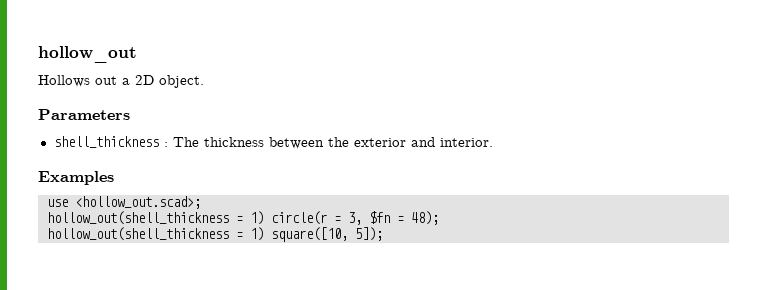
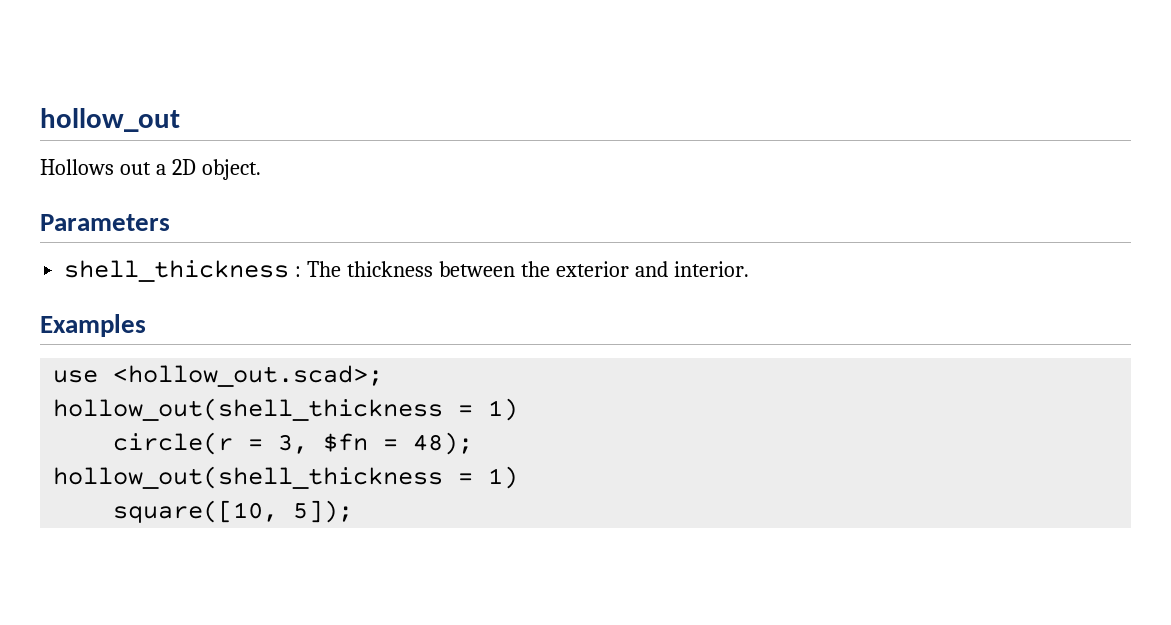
  use <hollow_out.scad>;
- hollow_out(shell_thickness = 1) circle(r = 3, $fn = 48);
- hollow_out(shell_thickness = 1) square([10, 5]);
+ hollow_out(shell_thickness = 1)
+ circle(r = 3, $fn = 48);
+ hollow_out(shell_thickness = 1)
+ square([10, 5]);

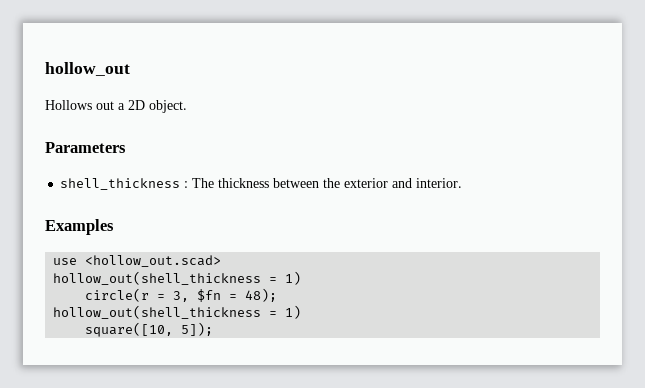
- use <hollow_out.scad>;
+ use <hollow_out.scad>

